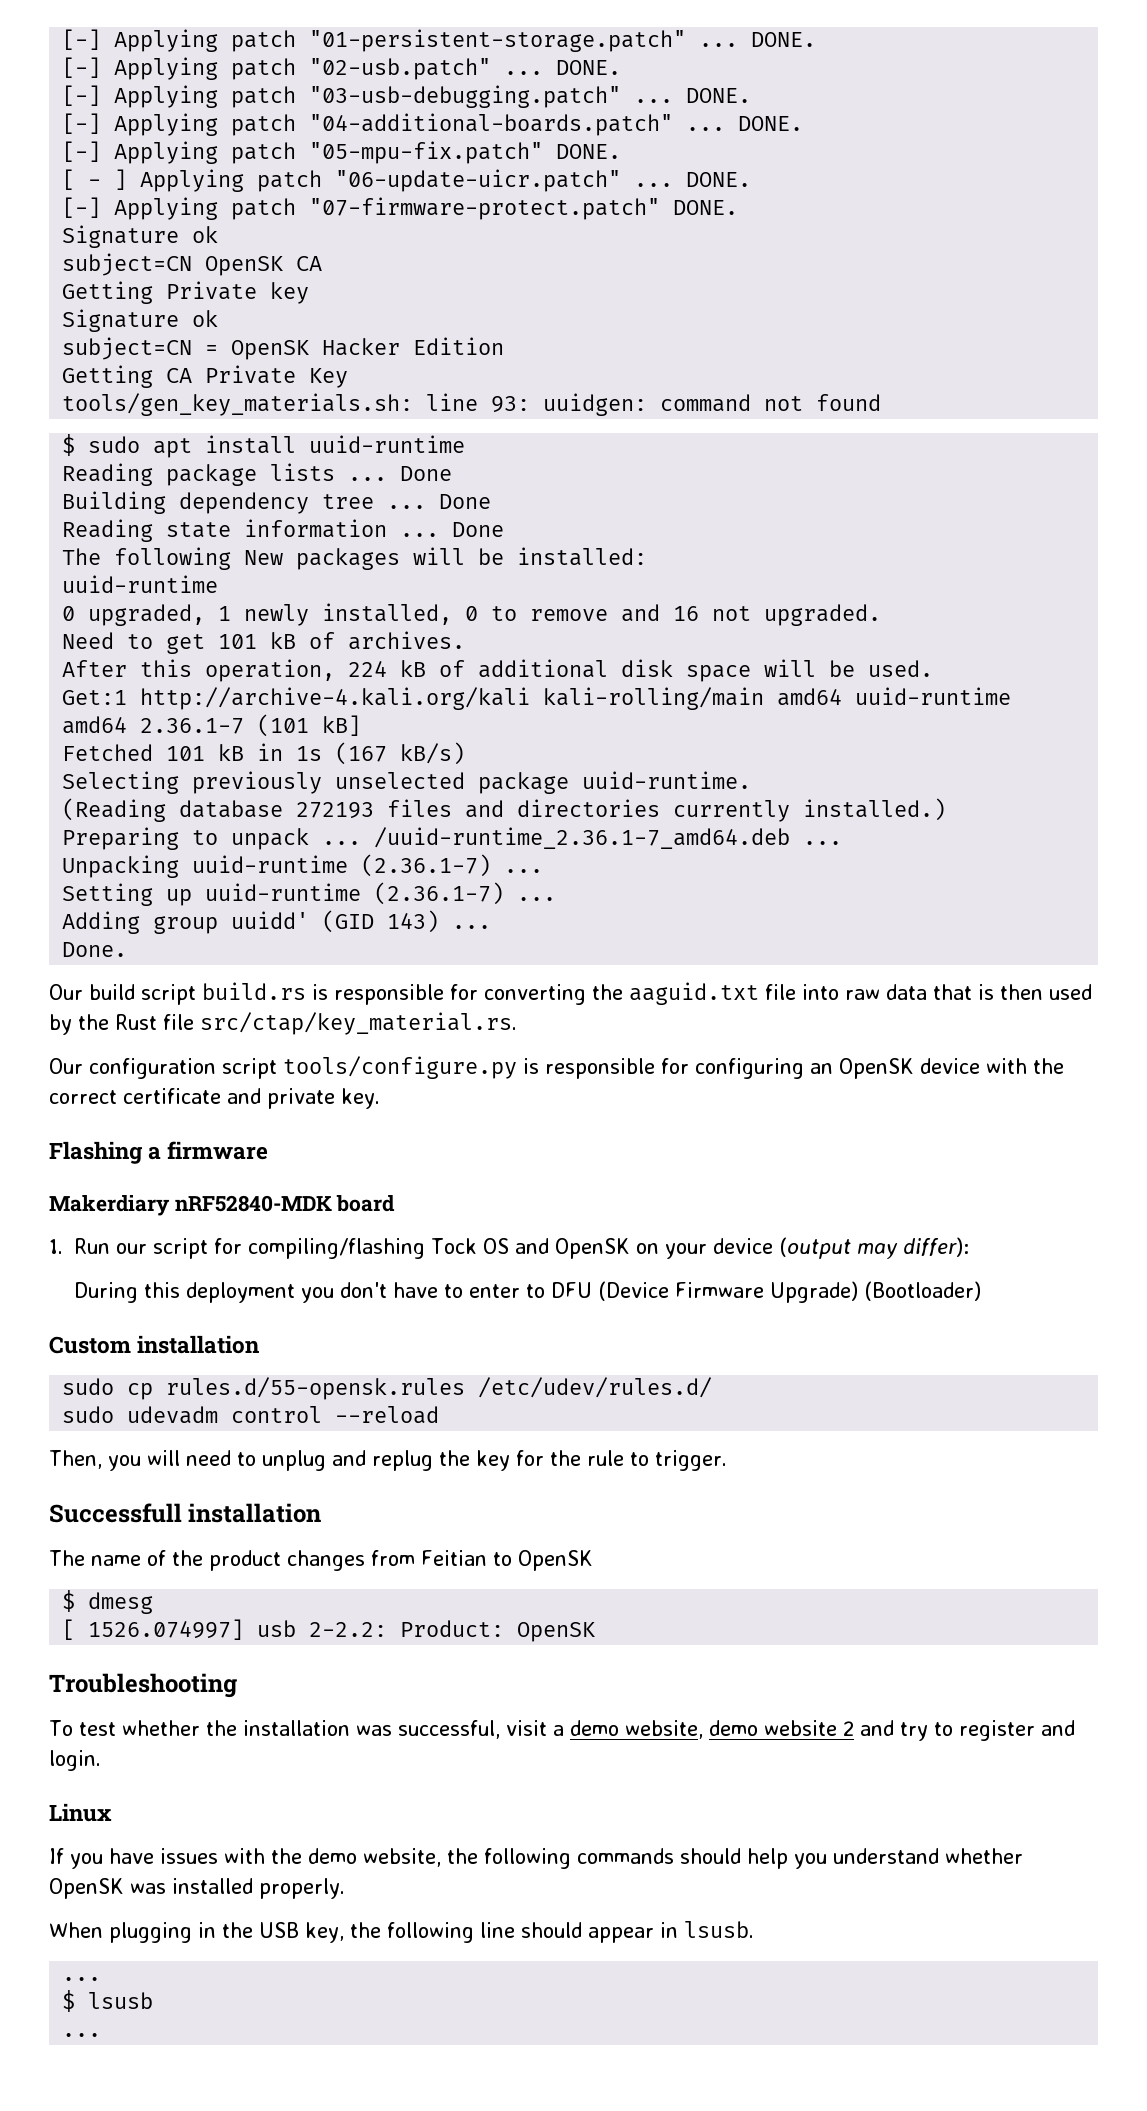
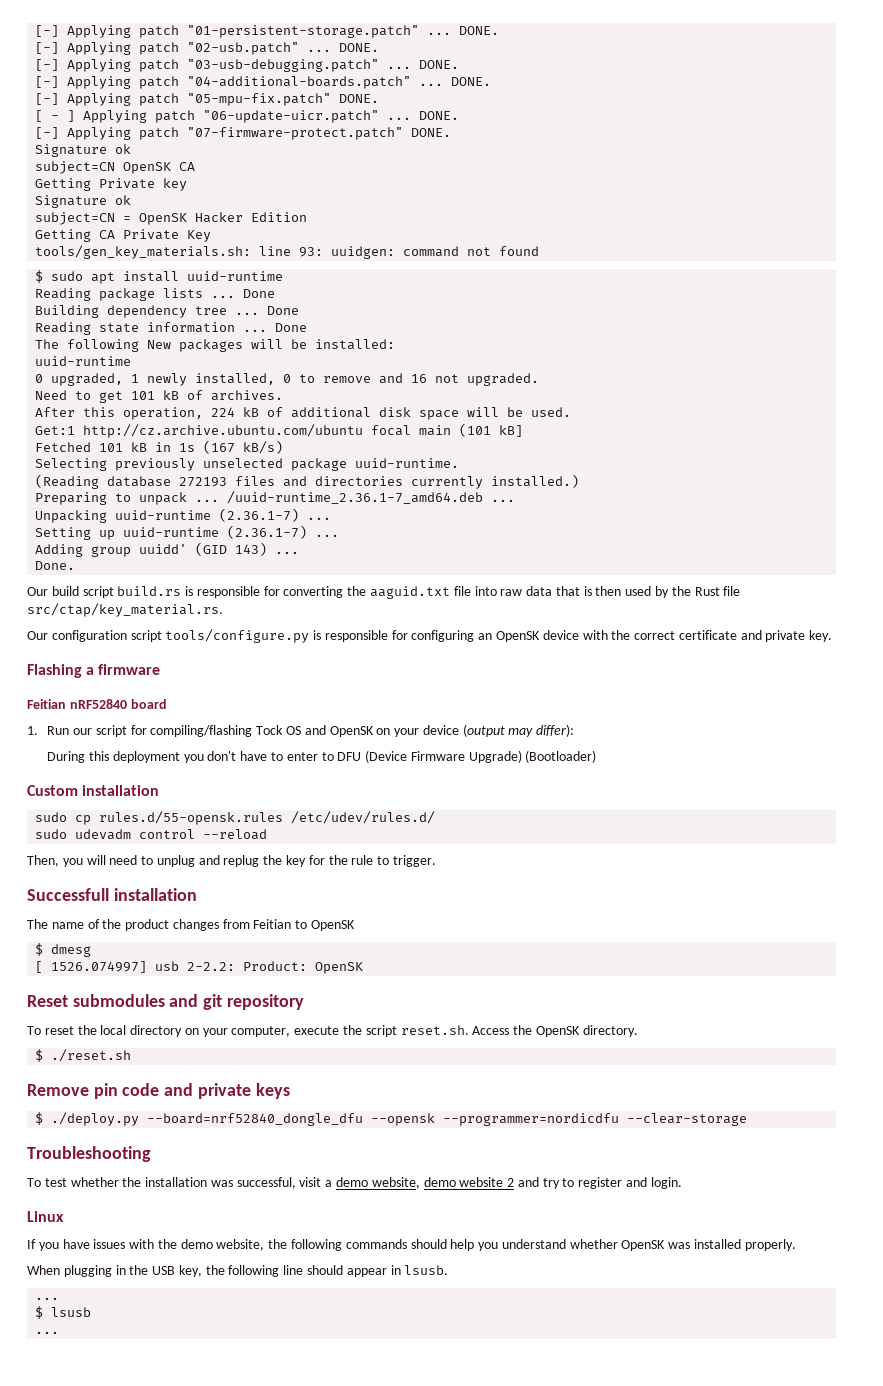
- Get:1 http://archive-4.kali.org/kali kali-rolling/main amd64 uuid-runtime amd64 2.36.1-7 (101 kB]
+ Get:1 http://cz.archive.ubuntu.com/ubuntu focal main (101 kB]
- Makerdiary nRF52840-MDK board
+ Feitian nRF52840 board
+ Reset submodules and git repository
+ To reset the local directory on your computer, execute the script reset.sh. Access the OpenSK directory.
+ $ ./reset.sh
+ Remove pin code and private keys
+ $ ./deploy.py --board=nrf52840_dongle_dfu --opensk --programmer=nordicdfu --clear-storage

